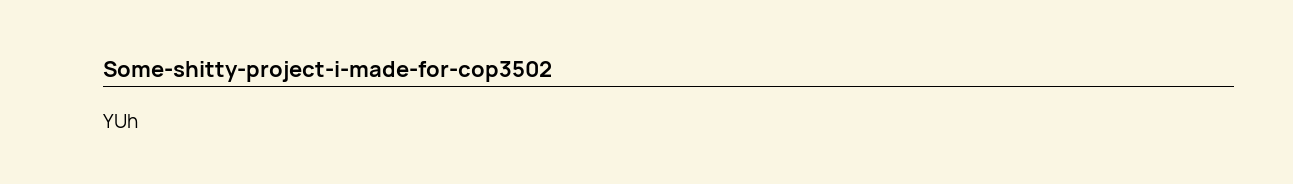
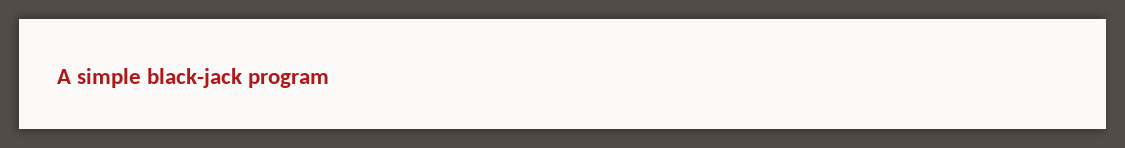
- Some-shitty-project-i-made-for-cop3502
- YUh
+ A simple black-jack program

